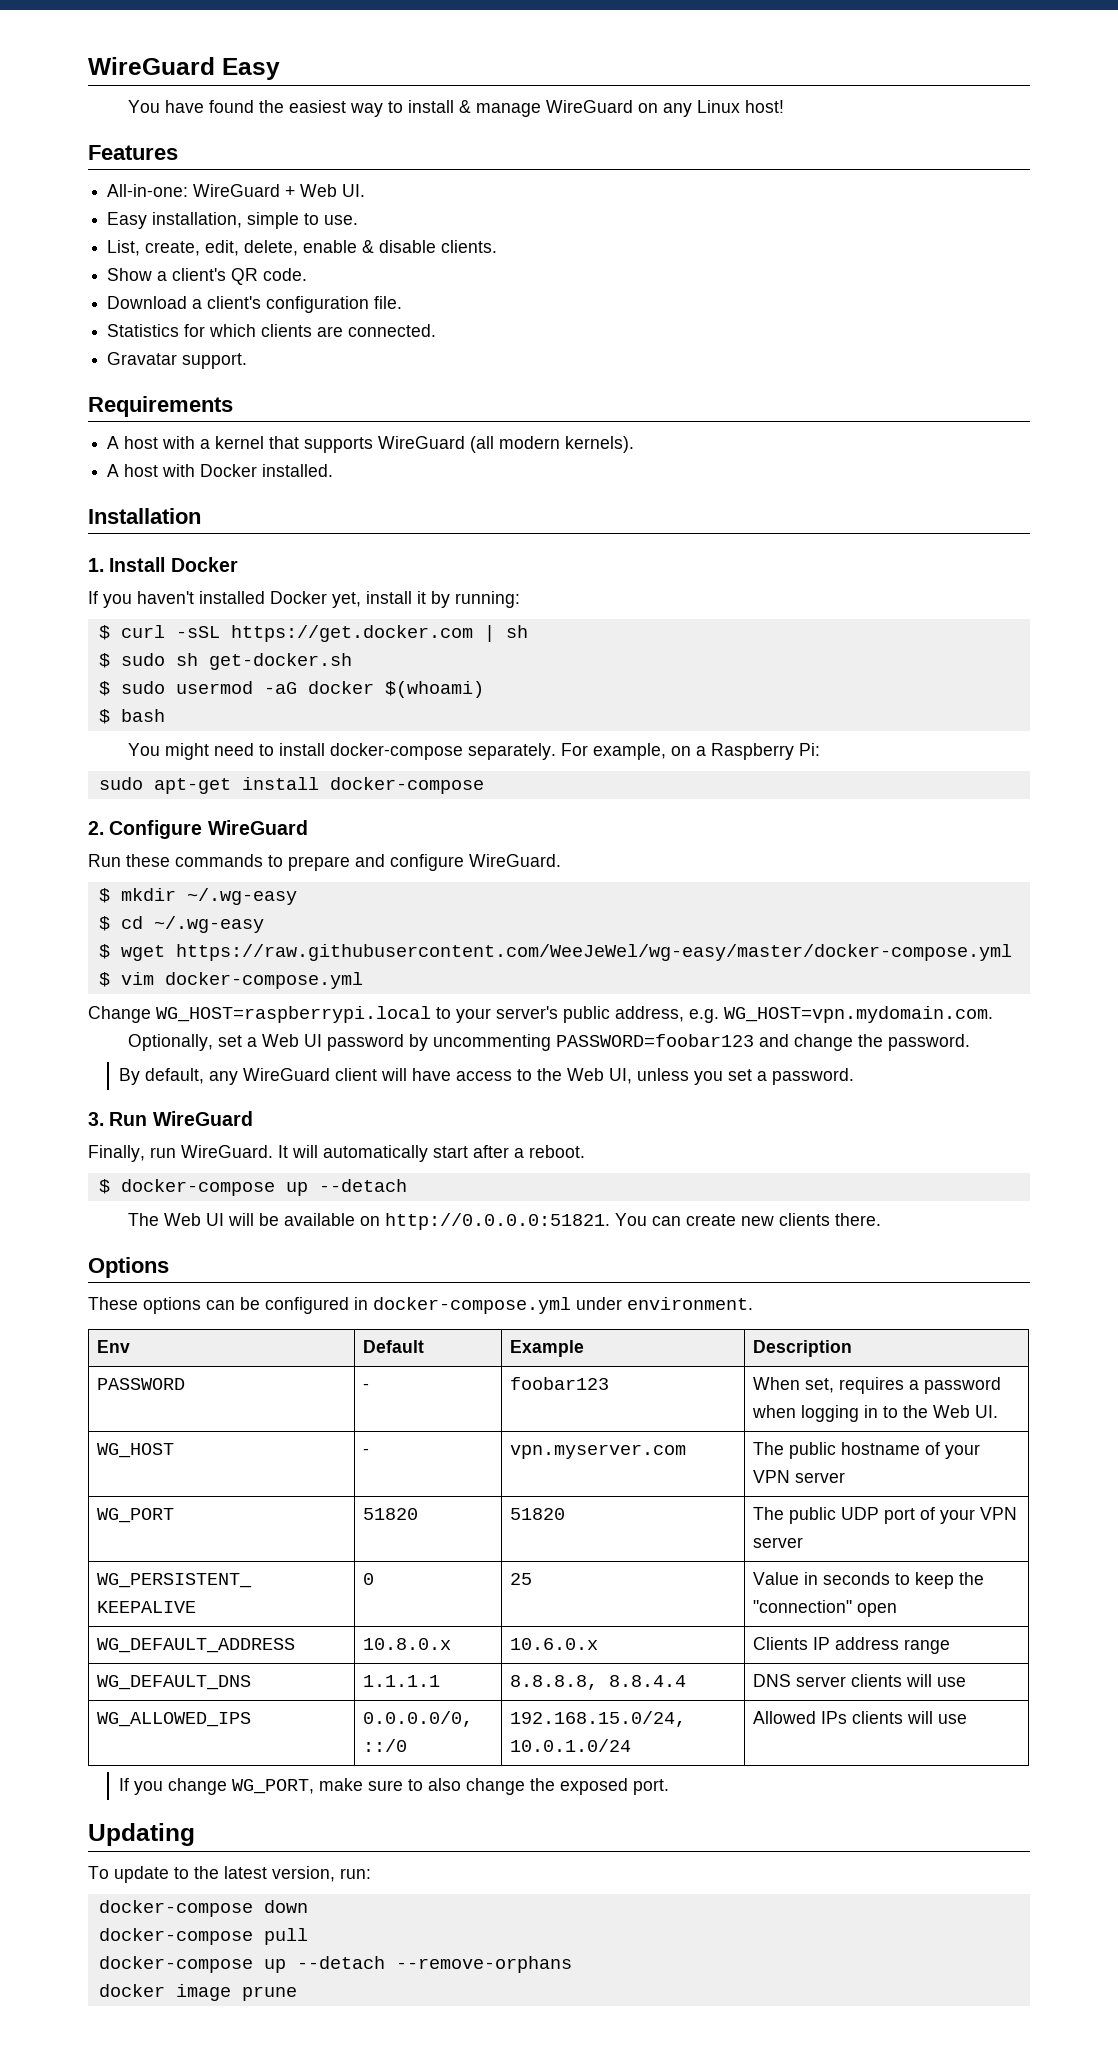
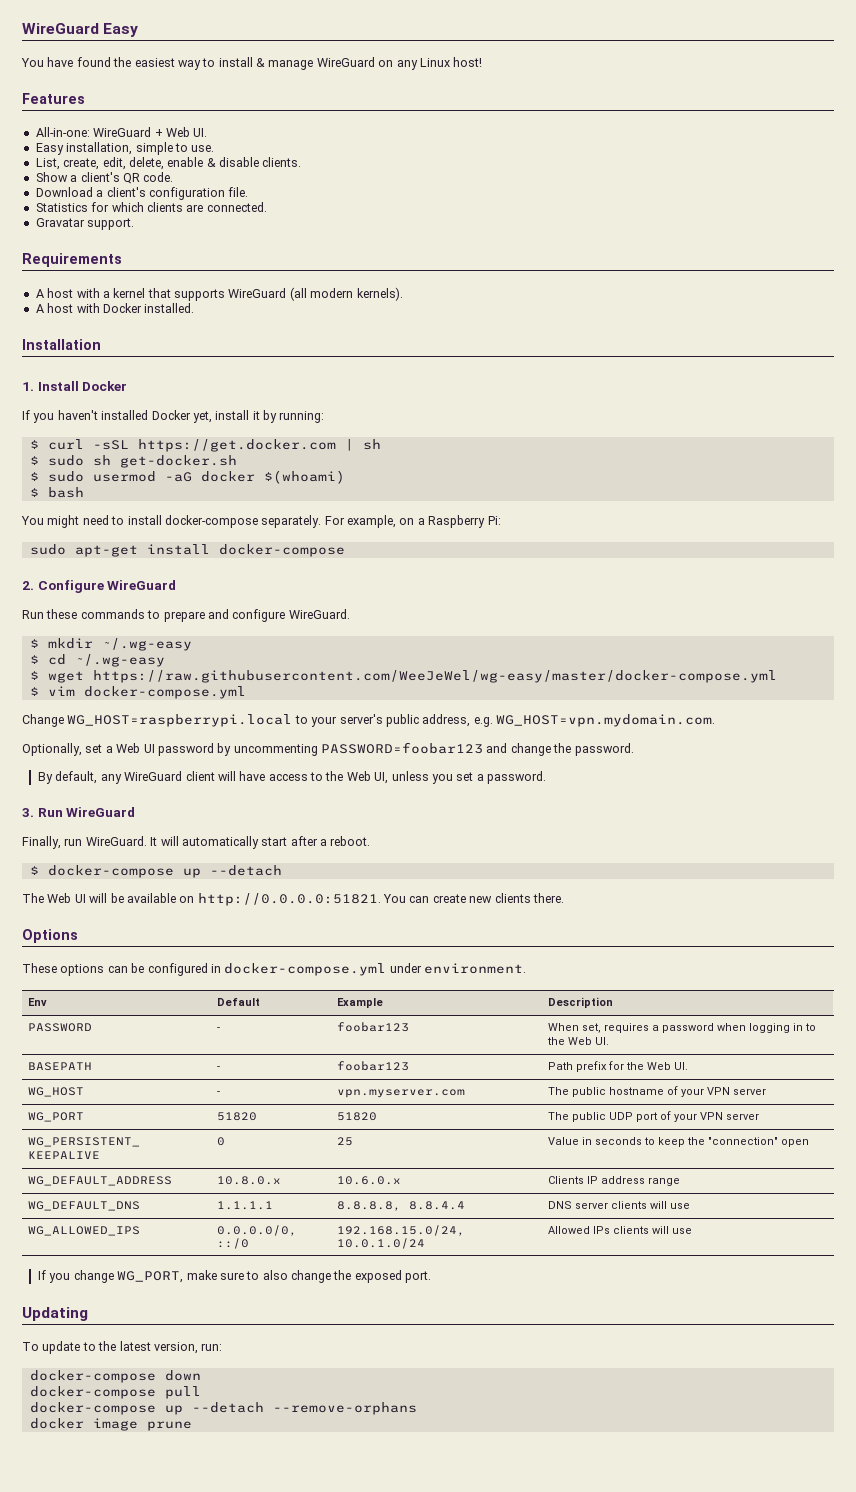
+ BASEPATH | - | foobar123 | Path prefix for the Web UI.

